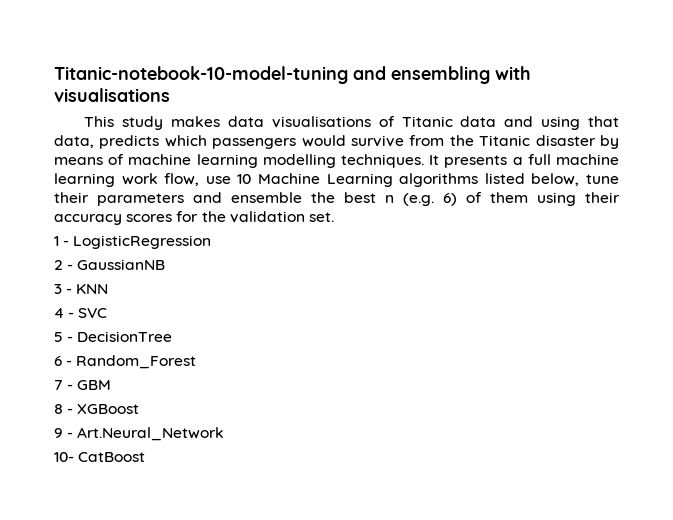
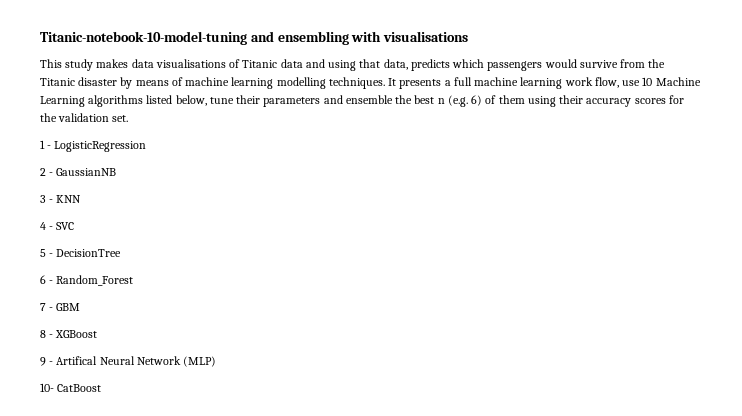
- 9 - Art.Neural_Network
+ 9 - Artifical Neural Network (MLP)

